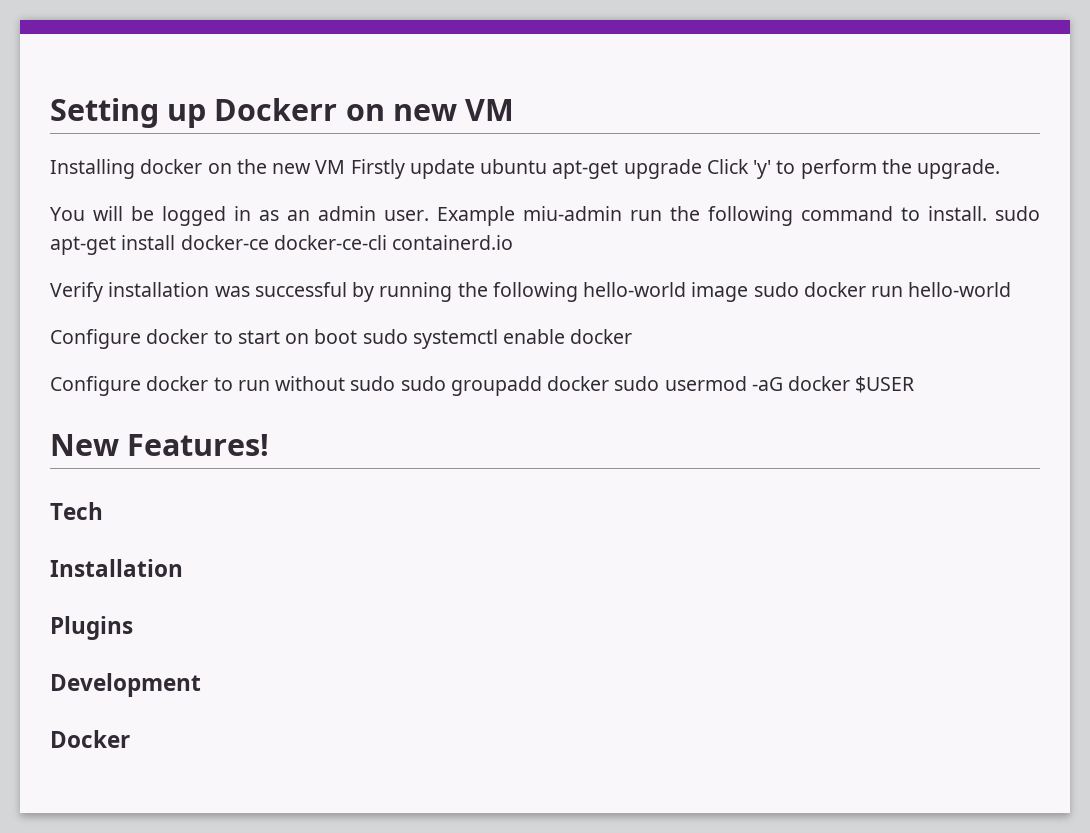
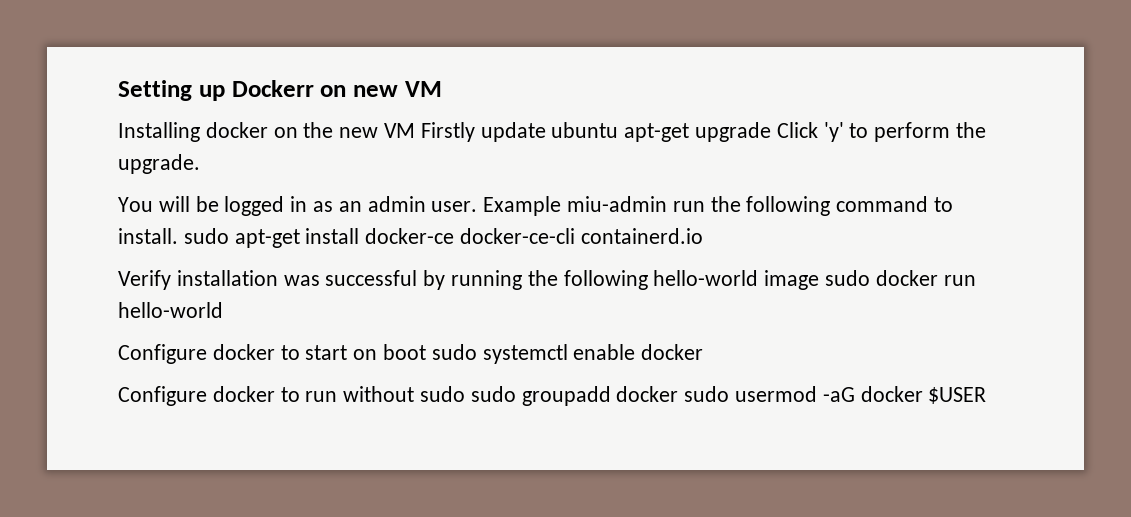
- New Features!
- Tech
- Installation
- Plugins
- Development
- Docker

